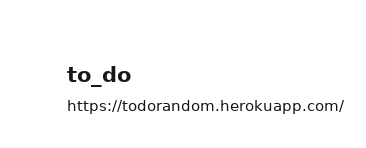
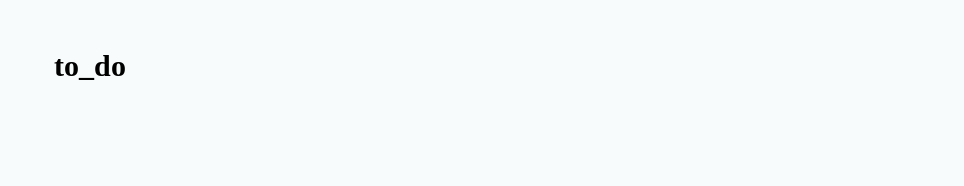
- https://todorandom.herokuapp.com/

